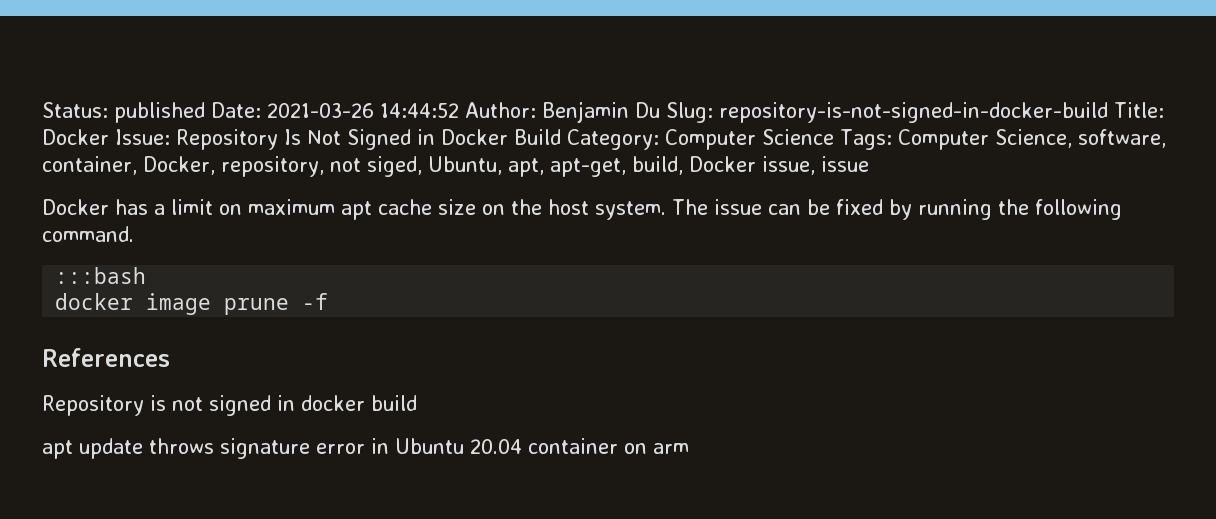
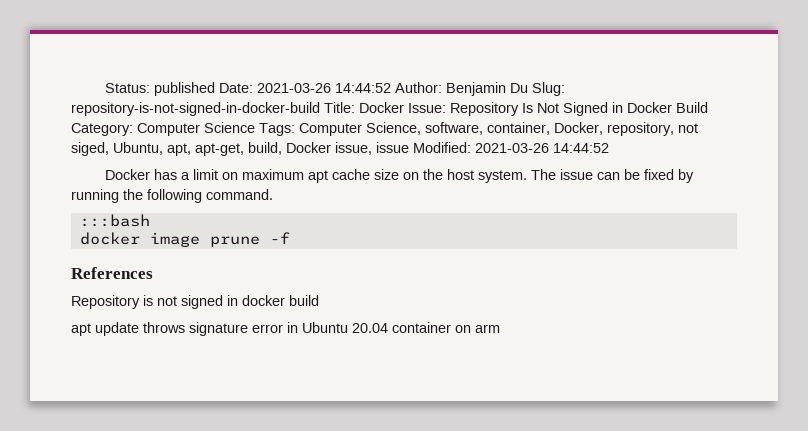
- Status: published Date: 2021-03-26 14:44:52 Author: Benjamin Du Slug: repository-is-not-signed-in-docker-build Title: Docker Issue: Repository Is Not Signed in Docker Build Category: Computer Science Tags: Computer Science, software, container, Docker, repository, not siged, Ubuntu, apt, apt-get, build, Docker issue, issue
+ Status: published Date: 2021-03-26 14:44:52 Author: Benjamin Du Slug: repository-is-not-signed-in-docker-build Title: Docker Issue: Repository Is Not Signed in Docker Build Category: Computer Science Tags: Computer Science, software, container, Docker, repository, not siged, Ubuntu, apt, apt-get, build, Docker issue, issue Modified: 2021-03-26 14:44:52

